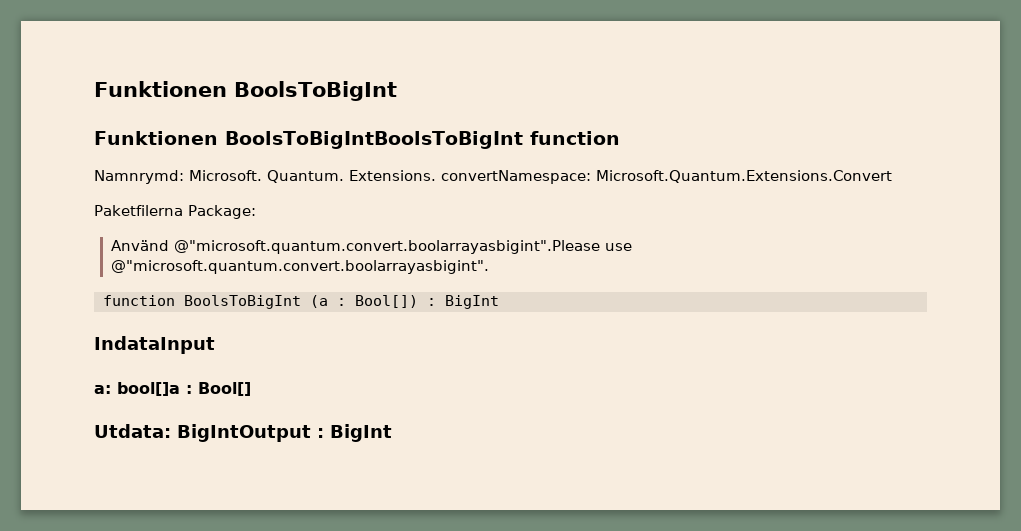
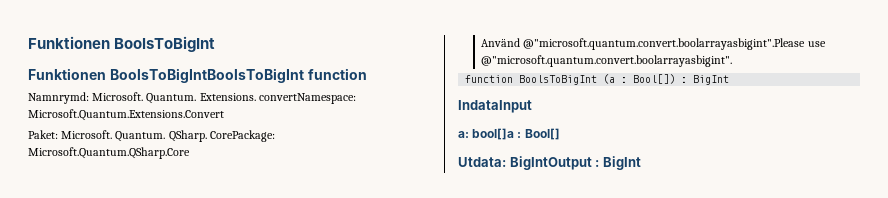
- Paketfilerna Package:
+ Paket: Microsoft. Quantum. QSharp. CorePackage: Microsoft.Quantum.QSharp.Core

